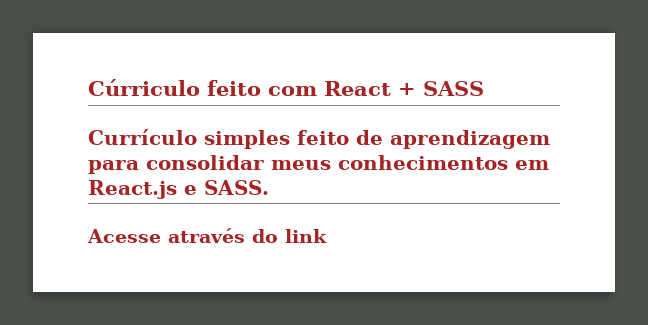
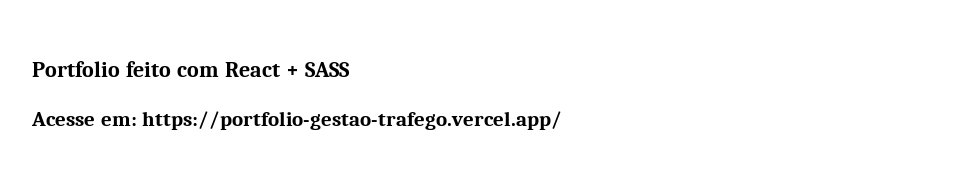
- Cúrriculo feito com React + SASS
+ Portfolio feito com React + SASS
- Currículo simples feito de aprendizagem para consolidar meus conhecimentos em React.js e SASS.
- Acesse através do link
+ Acesse em: https://portfolio-gestao-trafego.vercel.app/

